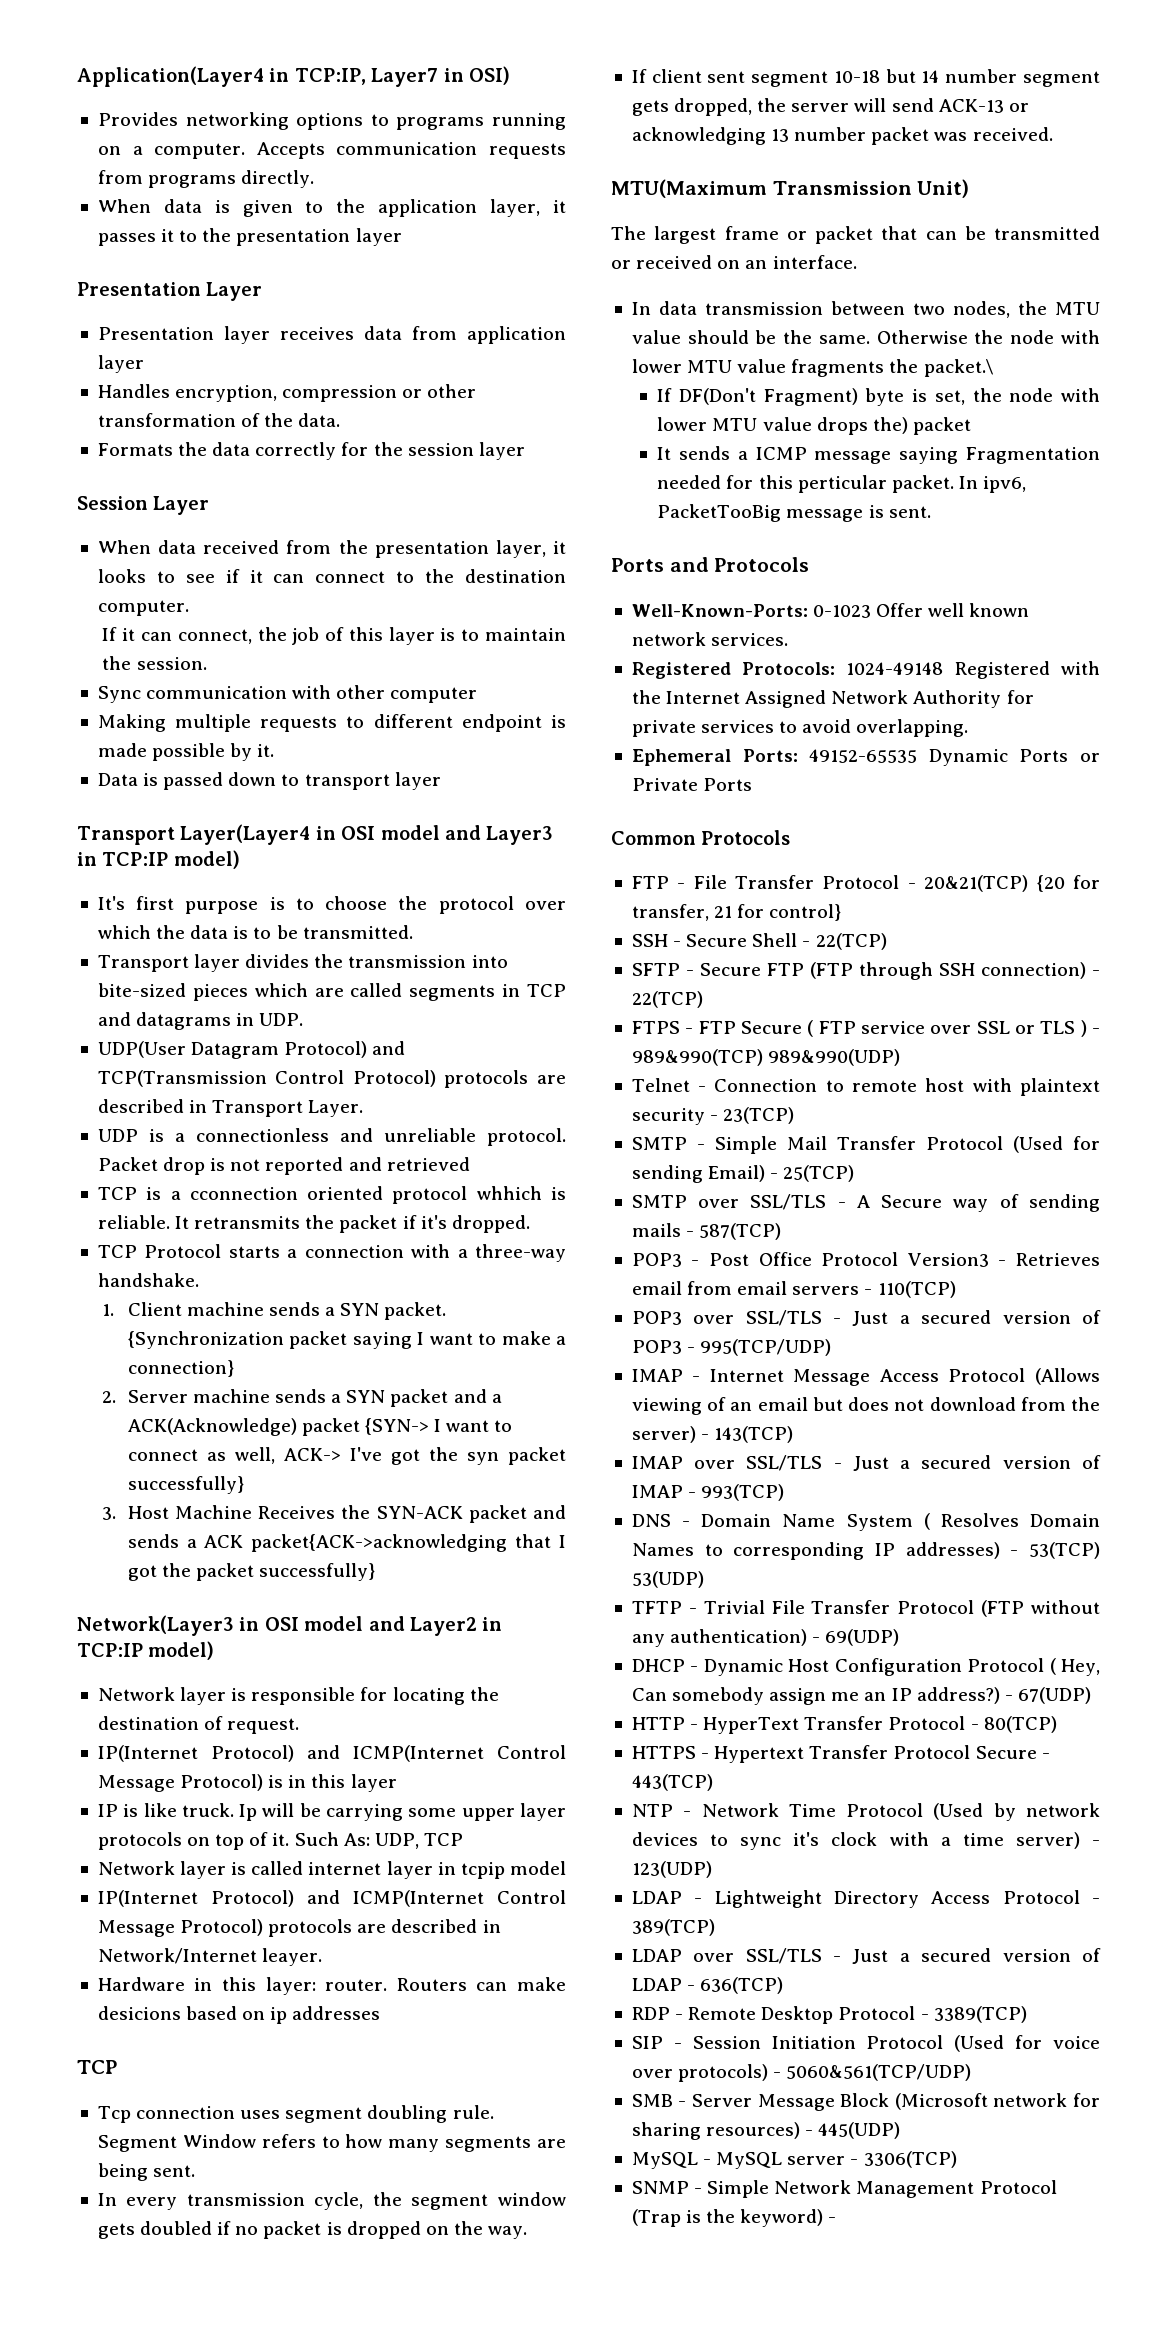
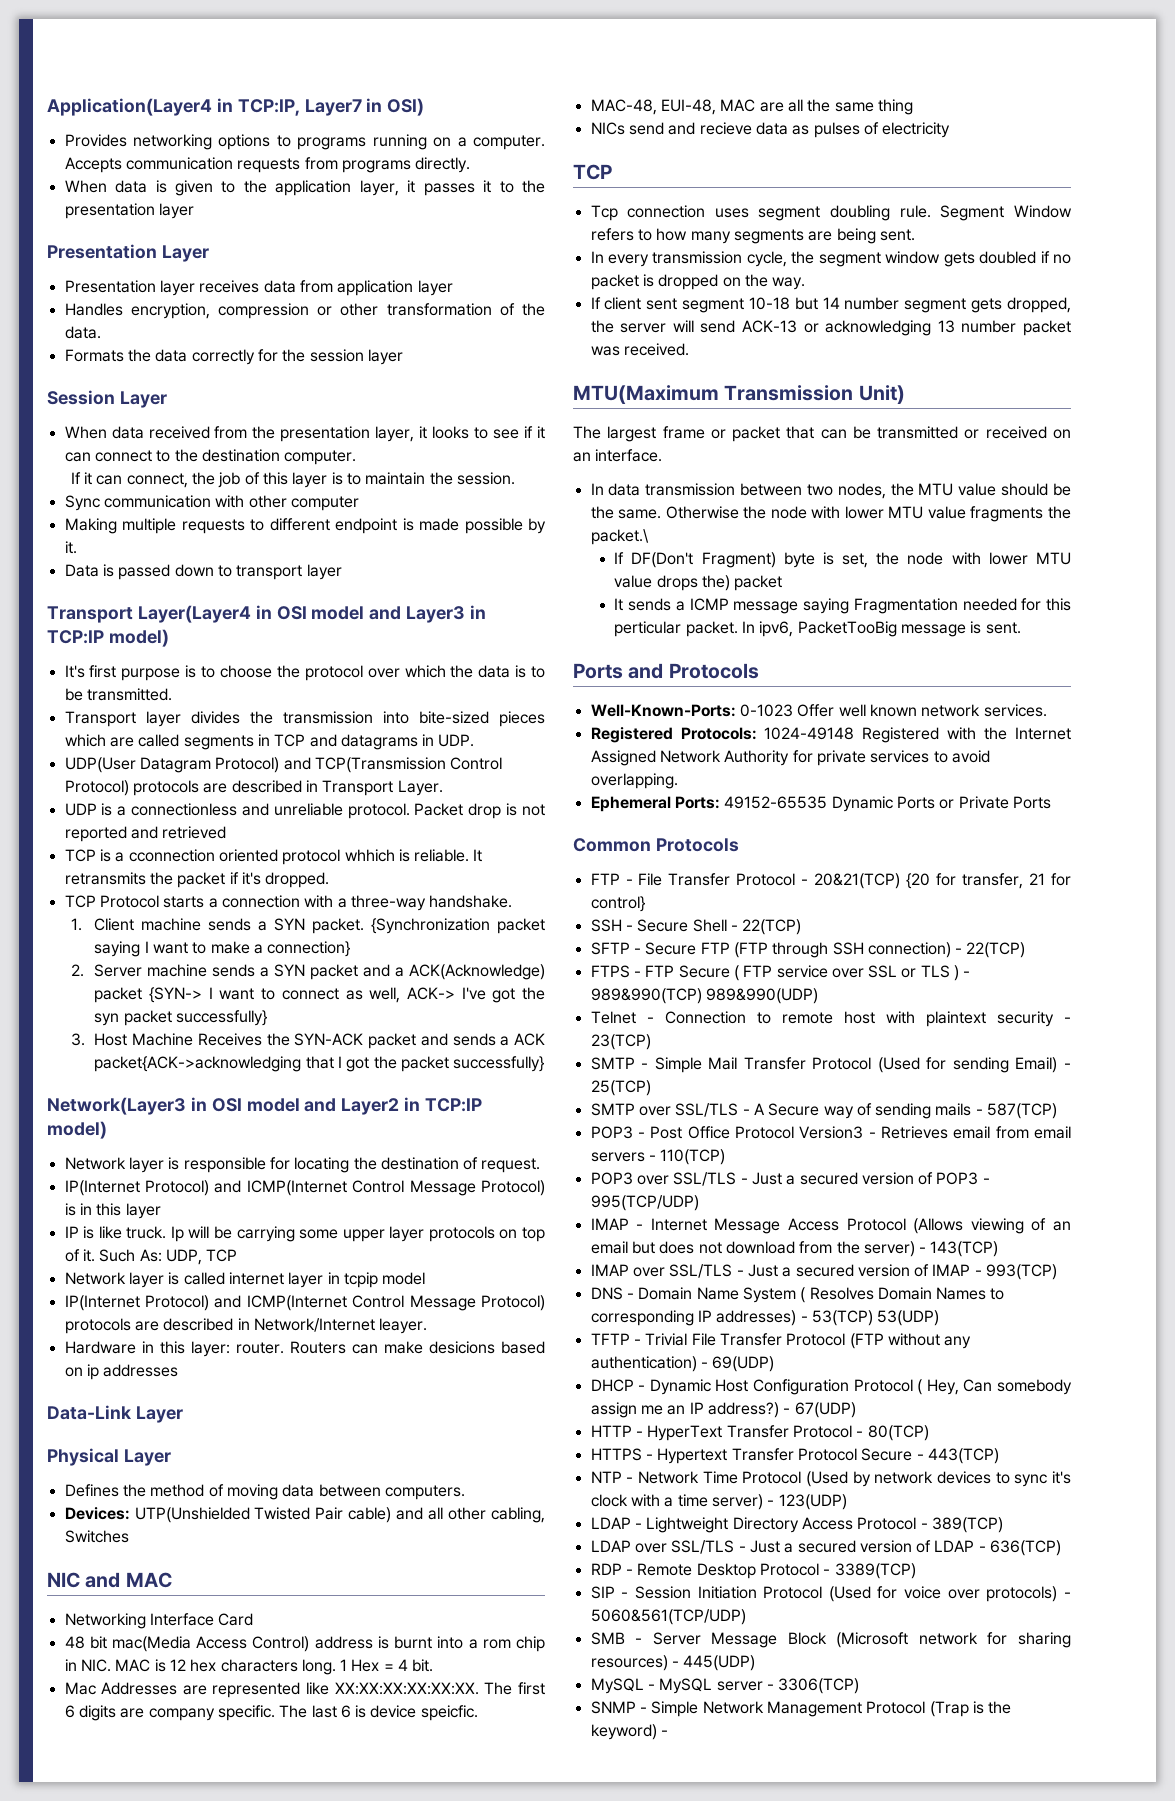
+ Data-Link Layer
+ Physical Layer
+ Defines the method of moving data between computers.
+ Devices: UTP(Unshielded Twisted Pair cable) and all other cabling, Switches
+ NIC and MAC
+ Networking Interface Card
+ 48 bit mac(Media Access Control) address is burnt into a rom chip in NIC. MAC is 12 hex characters long. 1 Hex = 4 bit.
+ Mac Addresses are represented like XX:XX:XX:XX:XX:XX. The first 6 digits are company specific. The last 6 is device speicfic.
+ MAC-48, EUI-48, MAC are all the same thing
+ NICs send and recieve data as pulses of electricity

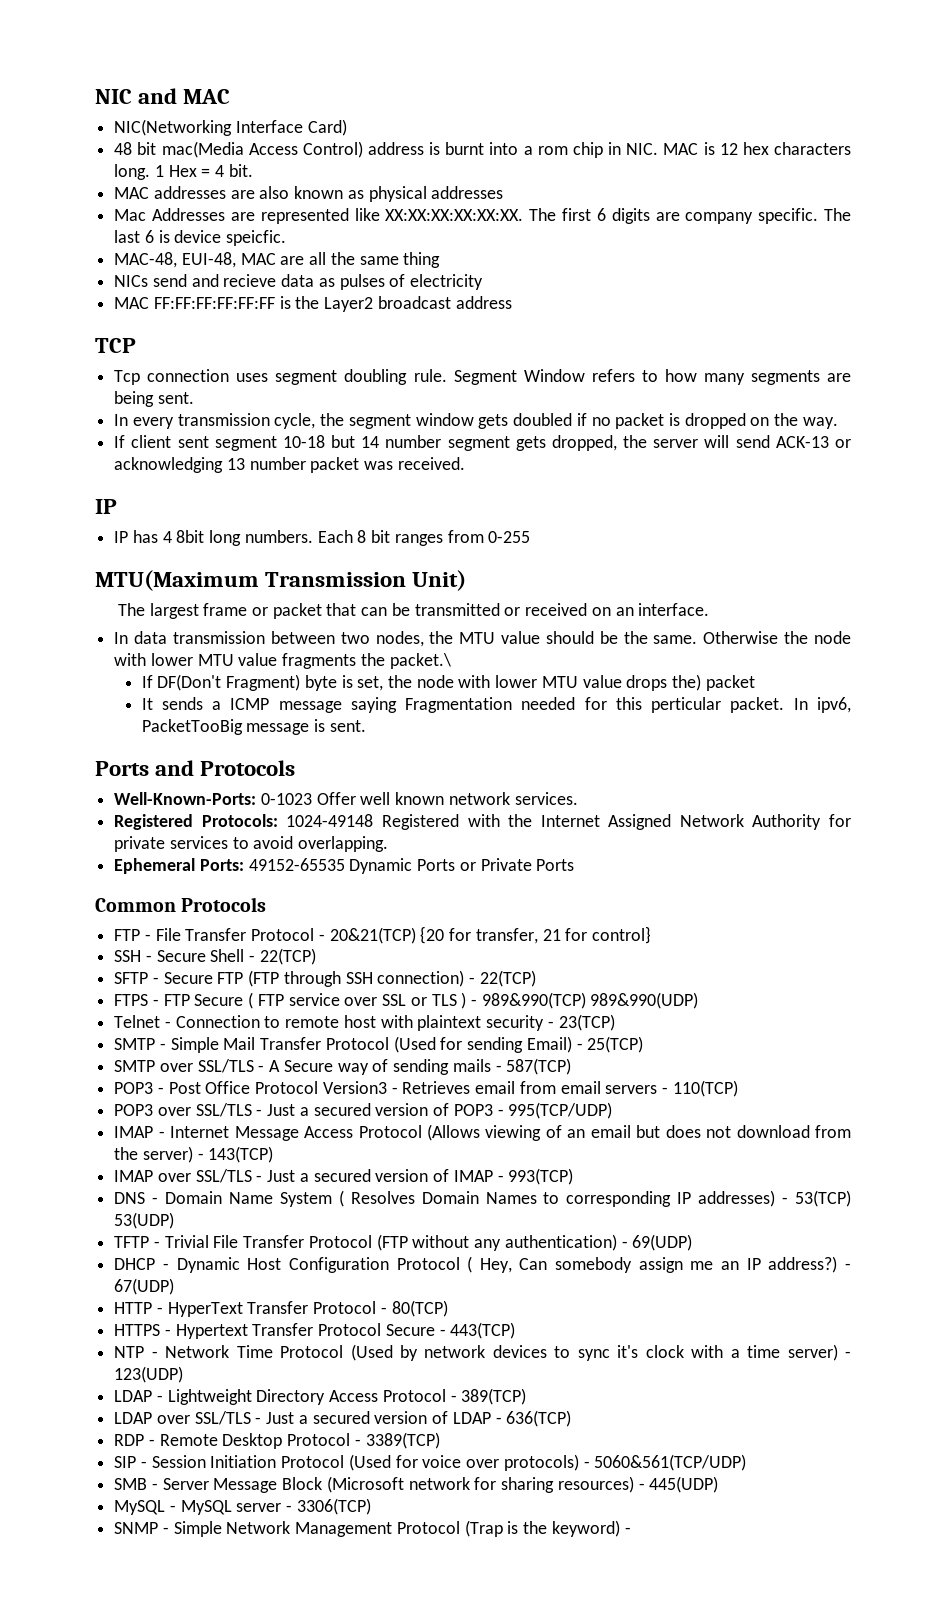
- Application(Layer4 in TCP:IP, Layer7 in OSI)
- Provides networking options to programs running on a computer. Accepts communication requests from programs directly.
- When data is given to the application layer, it passes it to the presentation layer
- Presentation Layer
- Presentation layer receives data from application layer
- Handles encryption, compression or other transformation of the data.
- Formats the data correctly for the session layer
- Session Layer
- When data received from the presentation layer, it looks to see if it can connect to the destination computer.
- If it can connect, the job of this layer is to maintain the session.
- Sync communication with other computer
- Making multiple requests to different endpoint is made possible by it.
- Data is passed down to transport layer
- Transport Layer(Layer4 in OSI model and Layer3 in TCP:IP model)
- It's first purpose is to choose the protocol over which the data is to be transmitted.
- Transport layer divides the transmission into bite-sized pieces which are called segments in TCP and datagrams in UDP.
- UDP(User Datagram Protocol) and TCP(Transmission Control Protocol) protocols are described in Transport Layer.
- UDP is a connectionless and unreliable protocol. Packet drop is not reported and retrieved
- TCP is a cconnection oriented protocol whhich is reliable. It retransmits the packet if it's dropped.
- TCP Protocol starts a connection with a three-way handshake.
- 1. Client machine sends a SYN packet. {Synchronization packet saying I want to make a connection}
- 2. Server machine sends a SYN packet and a ACK(Acknowledge) packet {SYN-> I want to connect as well, ACK-> I've got the syn packet successfully}
- 3. Host Machine Receives the SYN-ACK packet and sends a ACK packet{ACK->acknowledging that I got the packet successfully}
- Network(Layer3 in OSI model and Layer2 in TCP:IP model)
- Network layer is responsible for locating the destination of request.
- IP(Internet Protocol) and ICMP(Internet Control Message Protocol) is in this layer
- IP is like truck. Ip will be carrying some upper layer protocols on top of it. Such As: UDP, TCP
- Network layer is called internet layer in tcpip model
- IP(Internet Protocol) and ICMP(Internet Control Message Protocol) protocols are described in Network/Internet leayer.
- Hardware in this layer: router. Routers can make desicions based on ip addresses
- Data-Link Layer
- Physical Layer
- Defines the method of moving data between computers.
- Devices: UTP(Unshielded Twisted Pair cable) and all other cabling, Switches
- Networking Interface Card
+ NIC(Networking Interface Card)
+ MAC addresses are also known as physical addresses
+ MAC FF:FF:FF:FF:FF:FF is the Layer2 broadcast address
  If client sent segment 10-18 but 14 number segment gets dropped, the server will send ACK-13 or acknowledging 13 number packet was received.
+ IP
+ IP has 4 8bit long numbers. Each 8 bit ranges from 0-255

